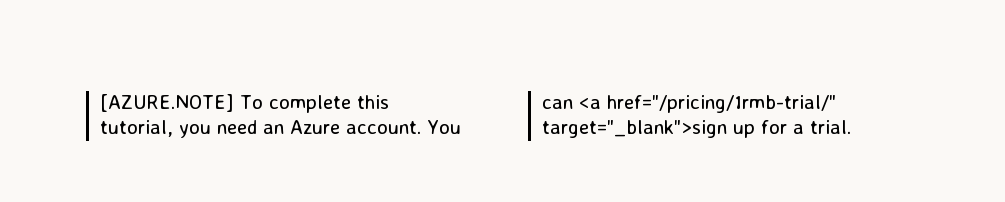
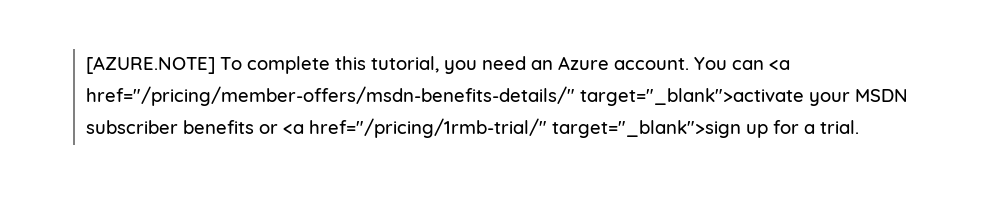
- You can <a href="/pricing/1rmb-trial/" target="_blank">sign up for a trial.
+ You can <a href="/pricing/member-offers/msdn-benefits-details/" target="_blank">activate your MSDN subscriber benefits or <a href="/pricing/1rmb-trial/" target="_blank">sign up for a trial.

